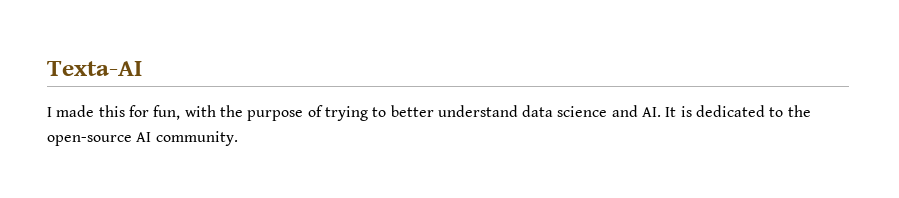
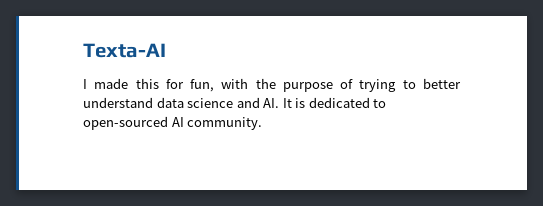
- I made this for fun, with the purpose of trying to better understand data science and AI. It is dedicated to the open-source AI community.
+ I made this for fun, with the purpose of trying to better understand data science and AI. It is dedicated to open-sourced AI community.

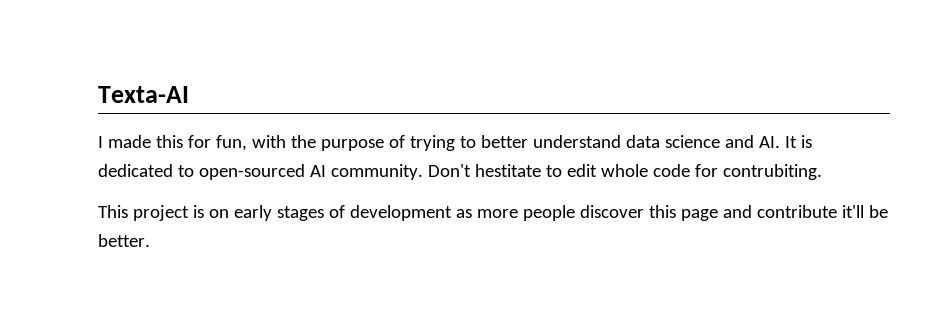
+ Don't hestitate to edit whole code for contrubiting.
+ This project is on early stages of development as more people discover this page and contribute it'll be better.

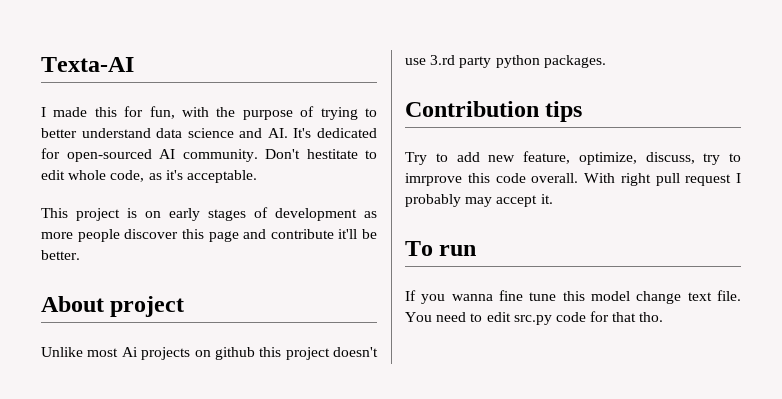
- I made this for fun, with the purpose of trying to better understand data science and AI. It is dedicated to open-sourced AI community.
+ I made this for fun, with the purpose of trying to better understand data science and AI. It's dedicated for open-sourced AI community.
- Don't hestitate to edit whole code for contrubiting.
+ Don't hestitate to edit whole code, as it's acceptable.
+ About project
+ Unlike most Ai projects on github this project doesn't use 3.rd party python packages.
+ Contribution tips
+ Try to add new feature, optimize, discuss, try to imrprove this code overall. With right pull request I probably may accept it.
+ To run
+ If you wanna fine tune this model change text file. You need to edit src.py code for that tho.

